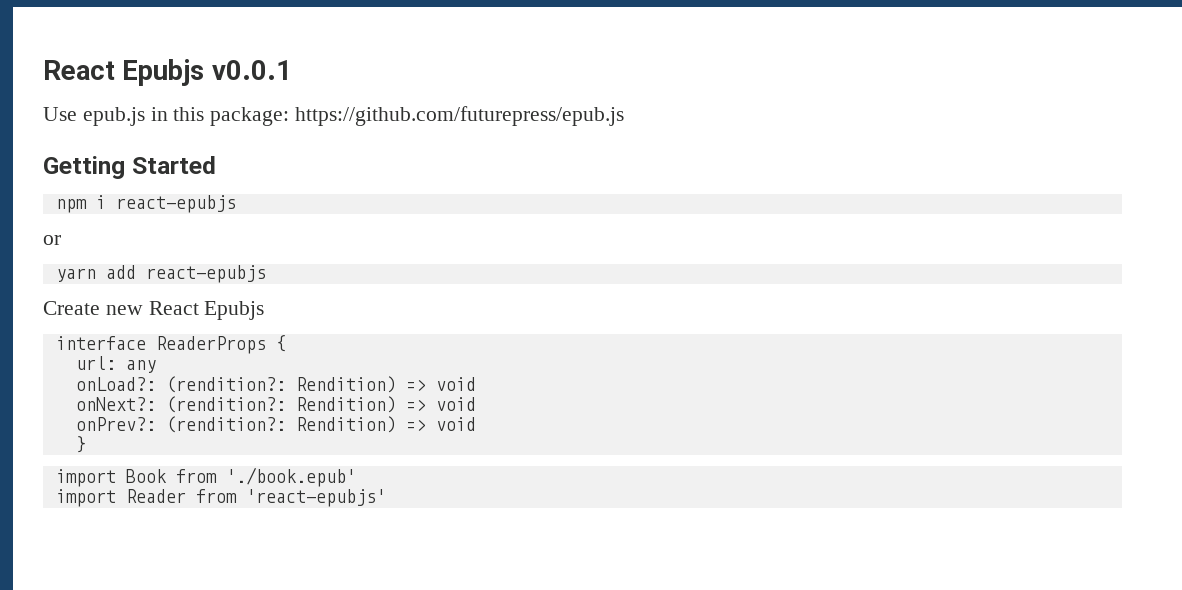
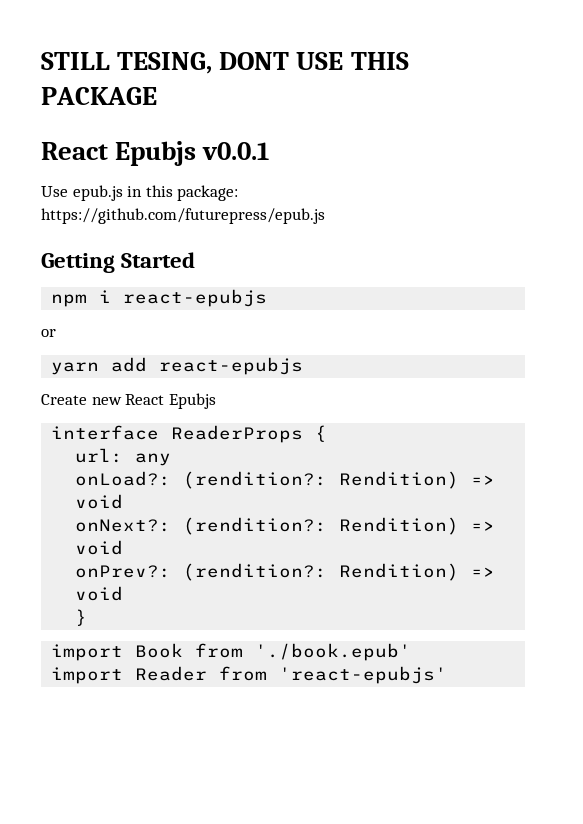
+ STILL TESING, DONT USE THIS PACKAGE

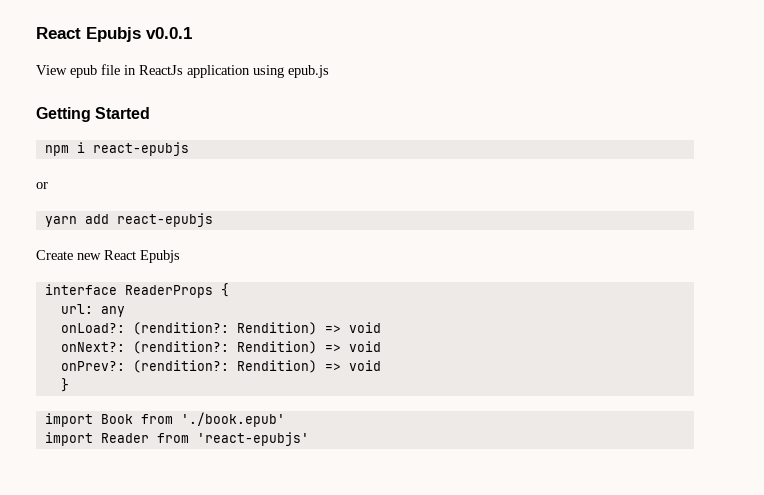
- STILL TESING, DONT USE THIS PACKAGE
  React Epubjs v0.0.1
- Use epub.js in this package: https://github.com/futurepress/epub.js
+ View epub file in ReactJs application using epub.js

